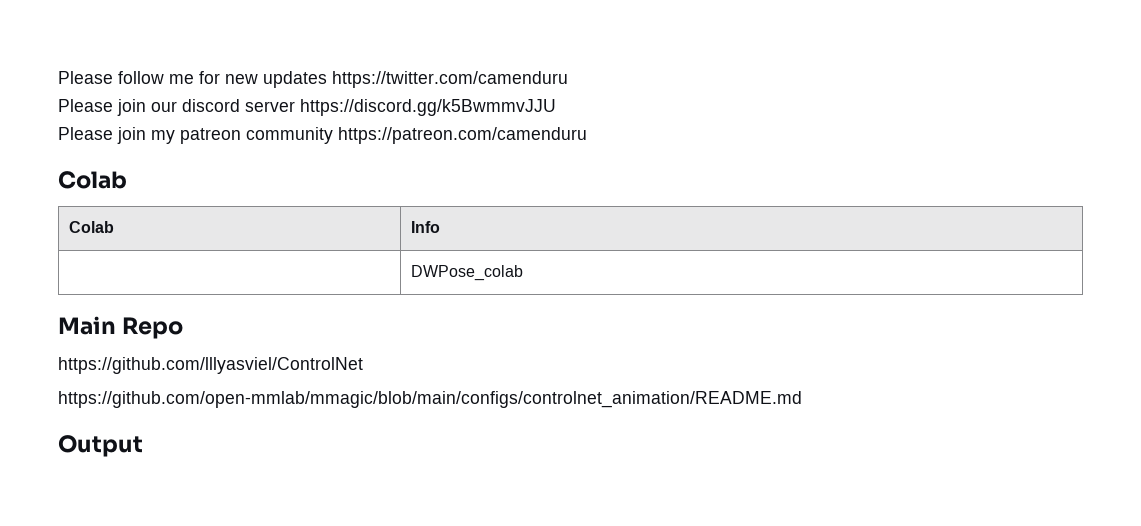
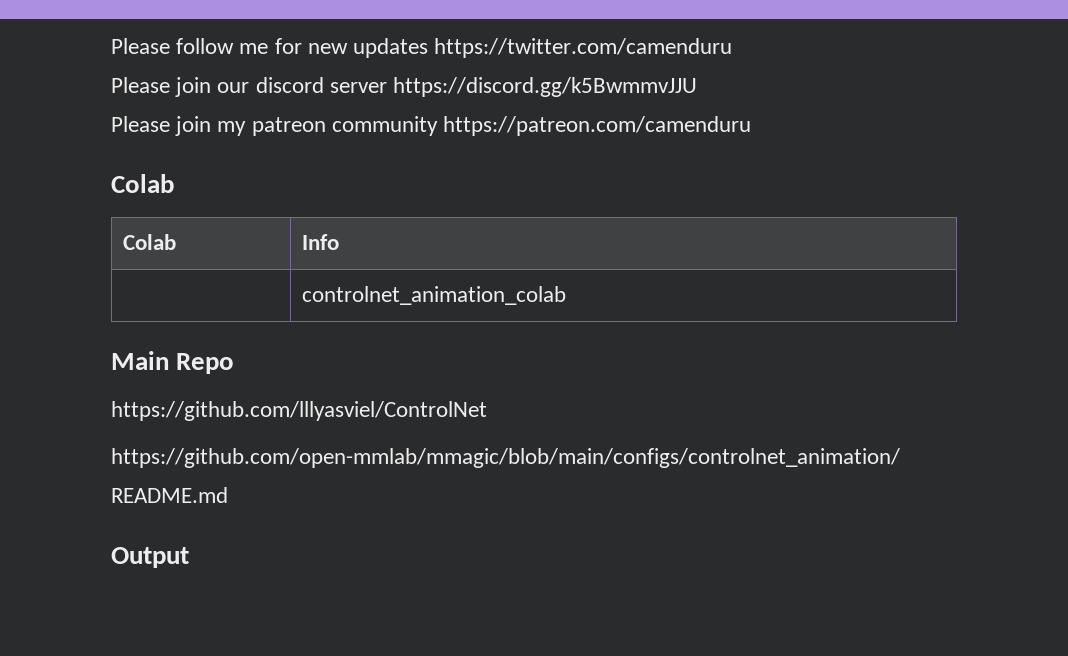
- | DWPose_colab
+ | controlnet_animation_colab

